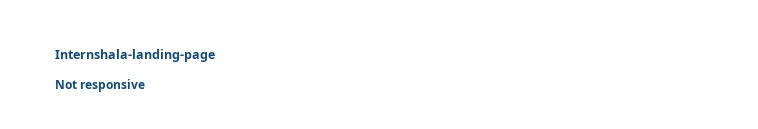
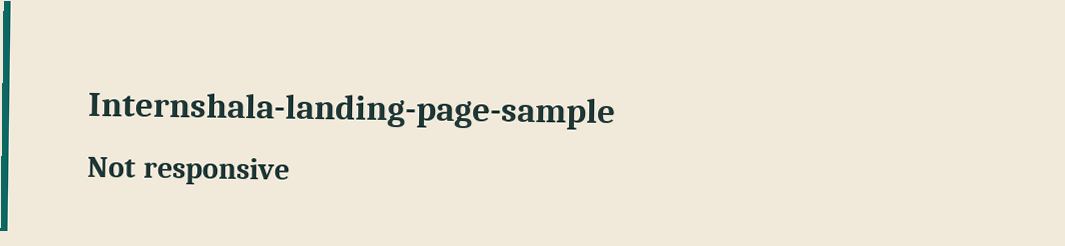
- Internshala-landing-page
+ Internshala-landing-page-sample

